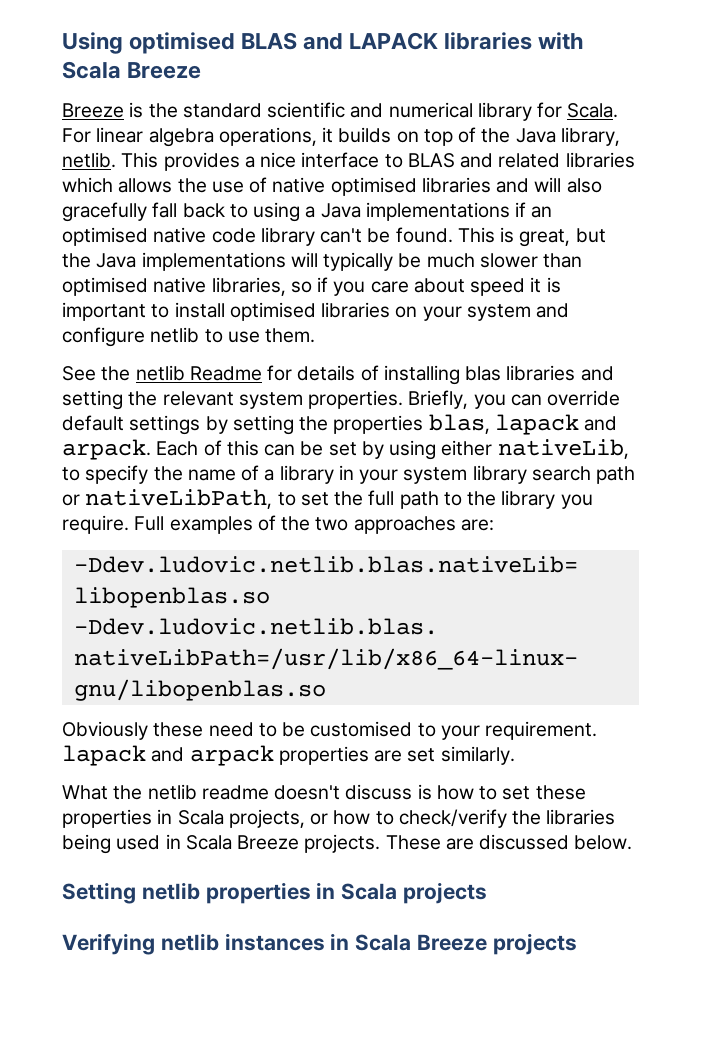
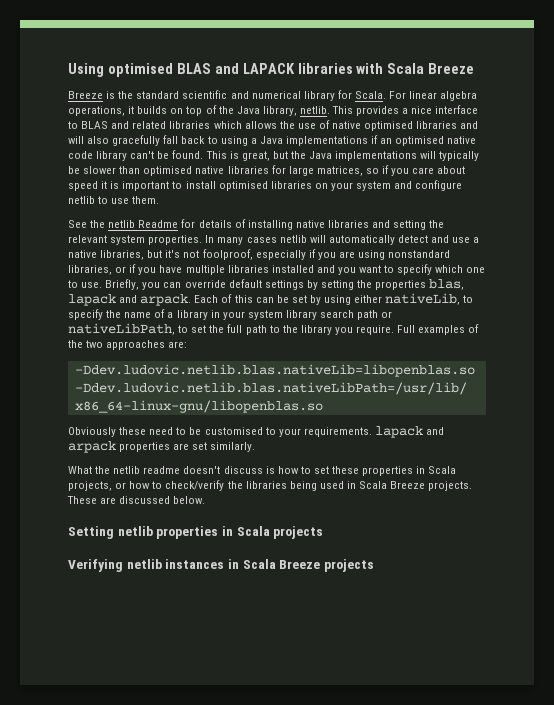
- This is great, but the Java implementations will typically be much slower than optimised native libraries, so if you care about speed it is important to install optimised libraries on your system and configure netlib to use them.
+ This is great, but the Java implementations will typically be slower than optimised native libraries for large matrices, so if you care about speed it is important to install optimised libraries on your system and configure netlib to use them.
- See the netlib Readme for details of installing blas libraries and setting the relevant system properties.
+ See the netlib Readme for details of installing native libraries and setting the relevant system properties.
+ In many cases netlib will automatically detect and use a native libraries, but it's not foolproof, especially if you are using nonstandard libraries, or if you have multiple libraries installed and you want to specify which one to use.
- Obviously these need to be customised to your requirement. lapack and arpack properties are set similarly.
+ Obviously these need to be customised to your requirements. lapack and arpack properties are set similarly.

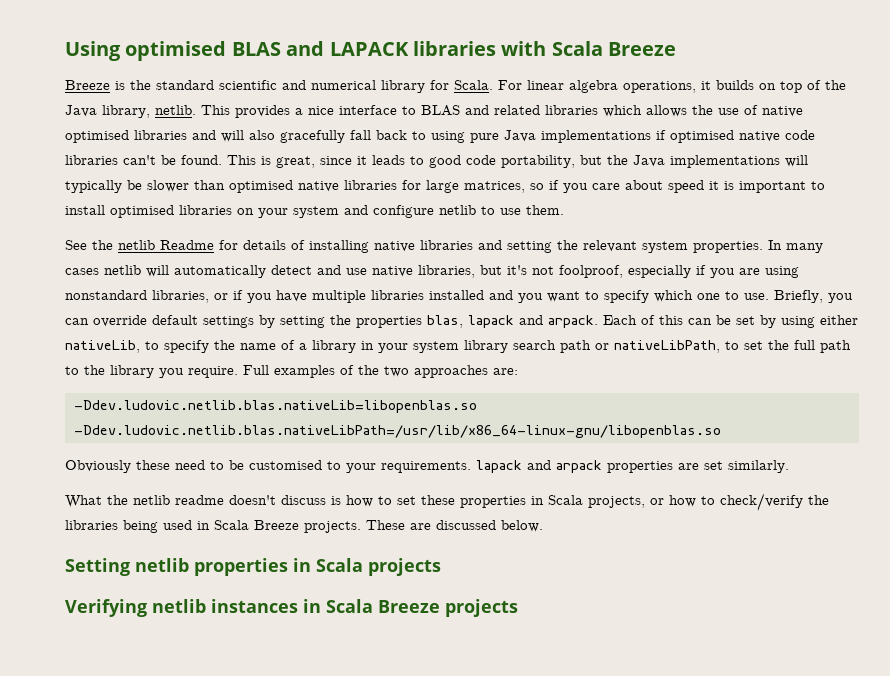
- This provides a nice interface to BLAS and related libraries which allows the use of native optimised libraries and will also gracefully fall back to using a Java implementations if an optimised native code library can't be found.
+ This provides a nice interface to BLAS and related libraries which allows the use of native optimised libraries and will also gracefully fall back to using pure Java implementations if optimised native code libraries can't be found.
- This is great, but the Java implementations will typically be slower than optimised native libraries for large matrices, so if you care about speed it is important to install optimised libraries on your system and configure netlib to use them.
+ This is great, since it leads to good code portability, but the Java implementations will typically be slower than optimised native libraries for large matrices, so if you care about speed it is important to install optimised libraries on your system and configure netlib to use them.
- In many cases netlib will automatically detect and use a native libraries, but it's not foolproof, especially if you are using nonstandard libraries, or if you have multiple libraries installed and you want to specify which one to use.
+ In many cases netlib will automatically detect and use native libraries, but it's not foolproof, especially if you are using nonstandard libraries, or if you have multiple libraries installed and you want to specify which one to use.

